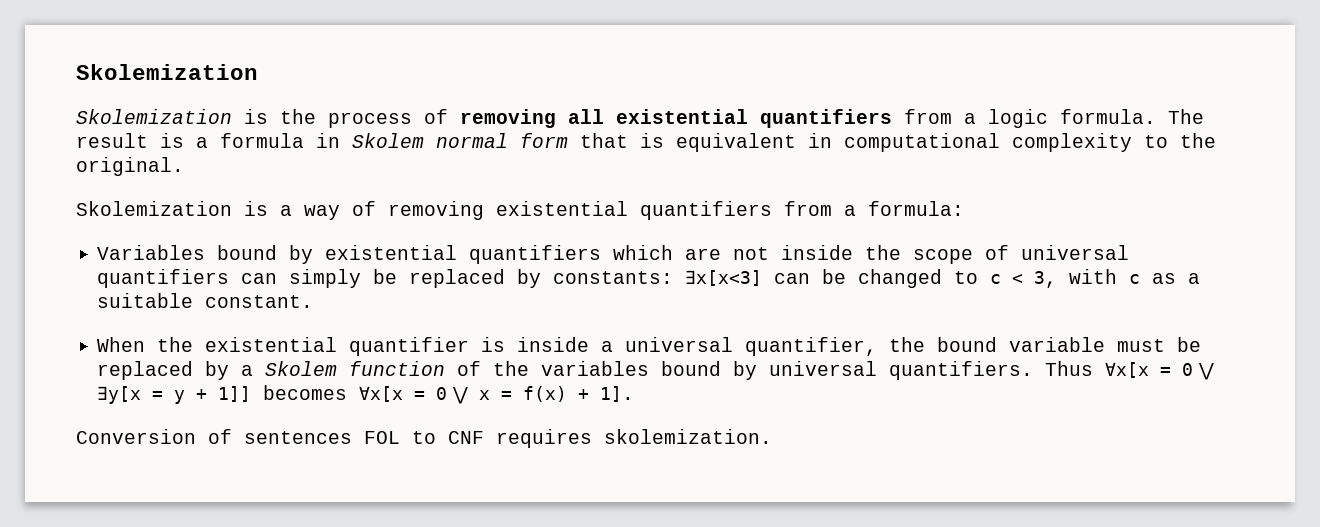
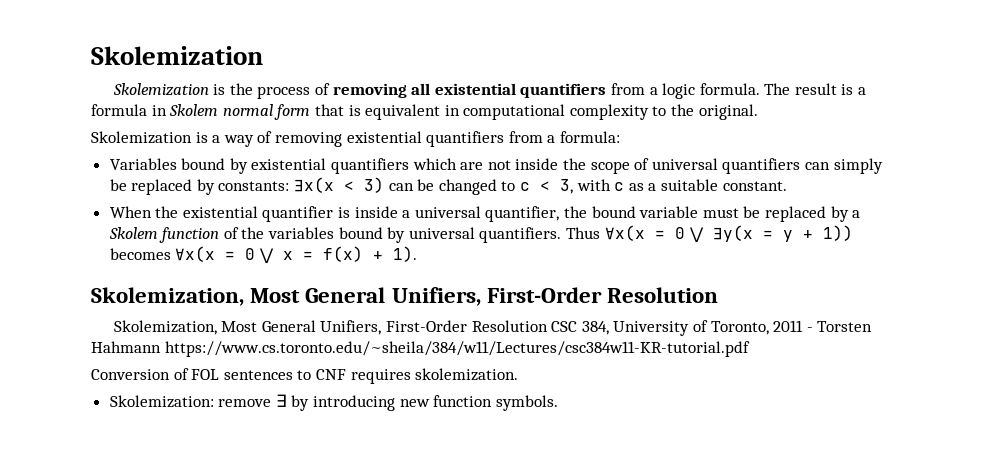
- Variables bound by existential quantifiers which are not inside the scope of universal quantifiers can simply be replaced by constants: ∃x[x<3] can be changed to c < 3, with c as a suitable constant.
+ Variables bound by existential quantifiers which are not inside the scope of universal quantifiers can simply be replaced by constants: ∃x(x < 3) can be changed to c < 3, with c as a suitable constant.
- Thus ∀x[x = 0 ⋁ ∃y[x = y + 1]] becomes ∀x[x = 0 ⋁ x = f(x) + 1].
+ Thus ∀x(x = 0 ⋁ ∃y(x = y + 1)) becomes ∀x(x = 0 ⋁ x = f(x) + 1).
+ Skolemization, Most General Unifiers, First-Order Resolution
+ Skolemization, Most General Unifiers, First-Order Resolution CSC 384, University of Toronto, 2011 - Torsten Hahmann https://www.cs.toronto.edu/~sheila/384/w11/Lectures/csc384w11-KR-tutorial.pdf
- Conversion of sentences FOL to CNF requires skolemization.
+ Conversion of FOL sentences to CNF requires skolemization.
+ Skolemization: remove ∃ by introducing new function symbols.

